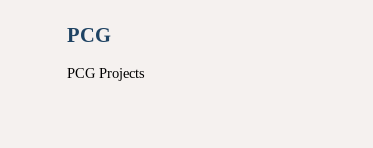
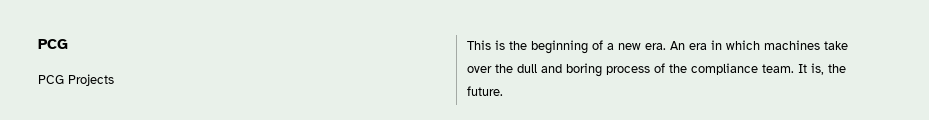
+ This is the beginning of a new era. An era in which machines take over the dull and boring process of the compliance team. It is, the future.

